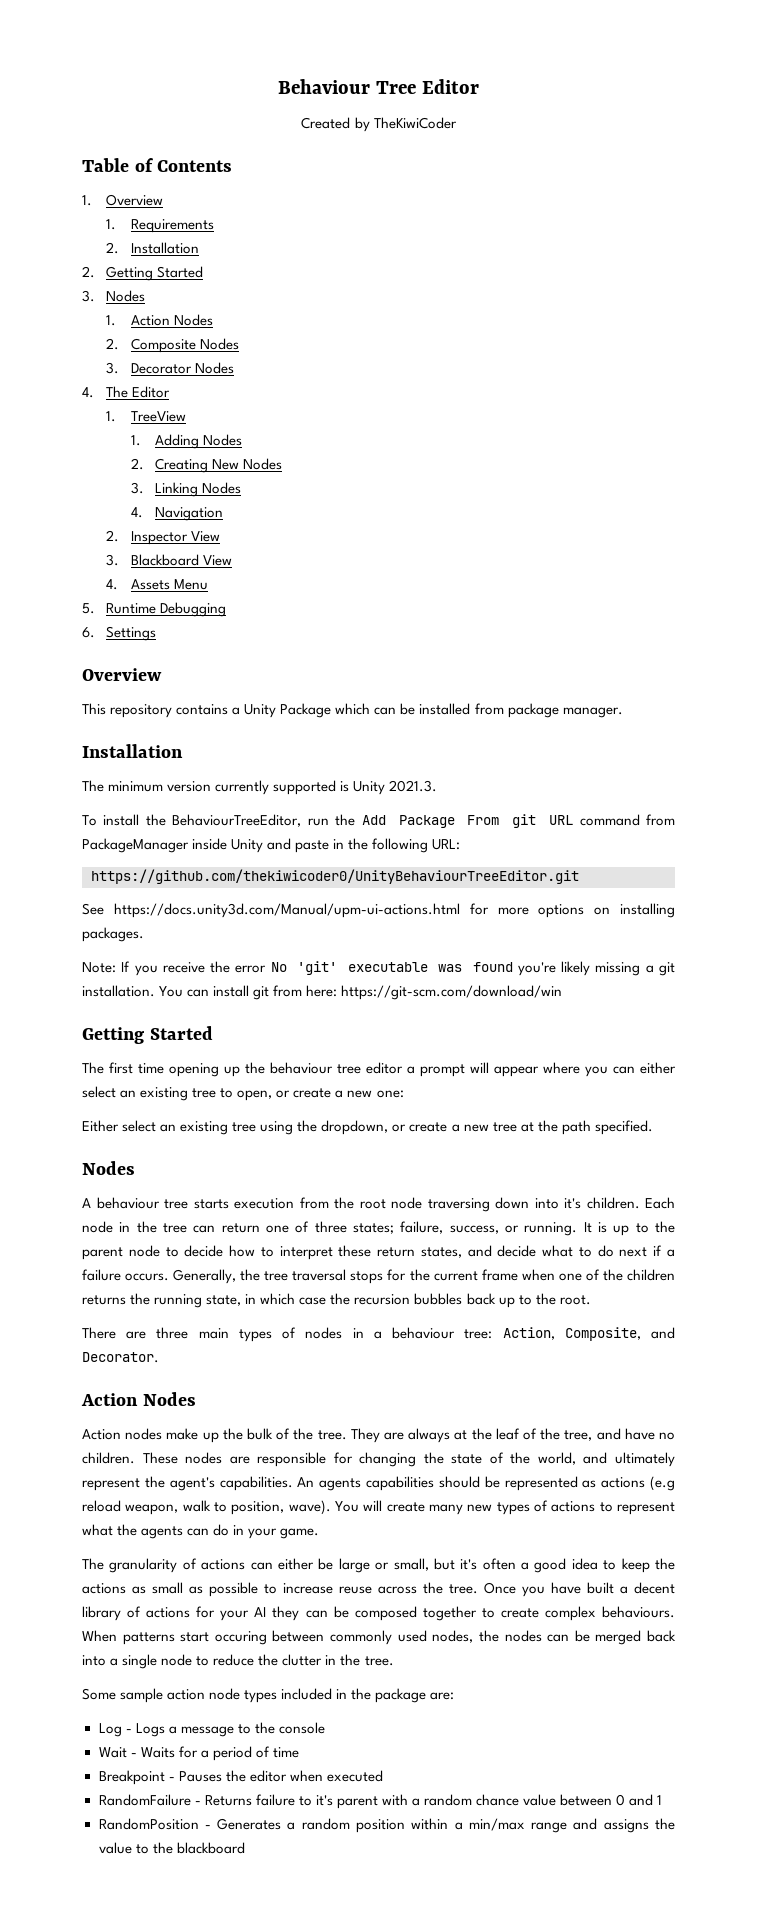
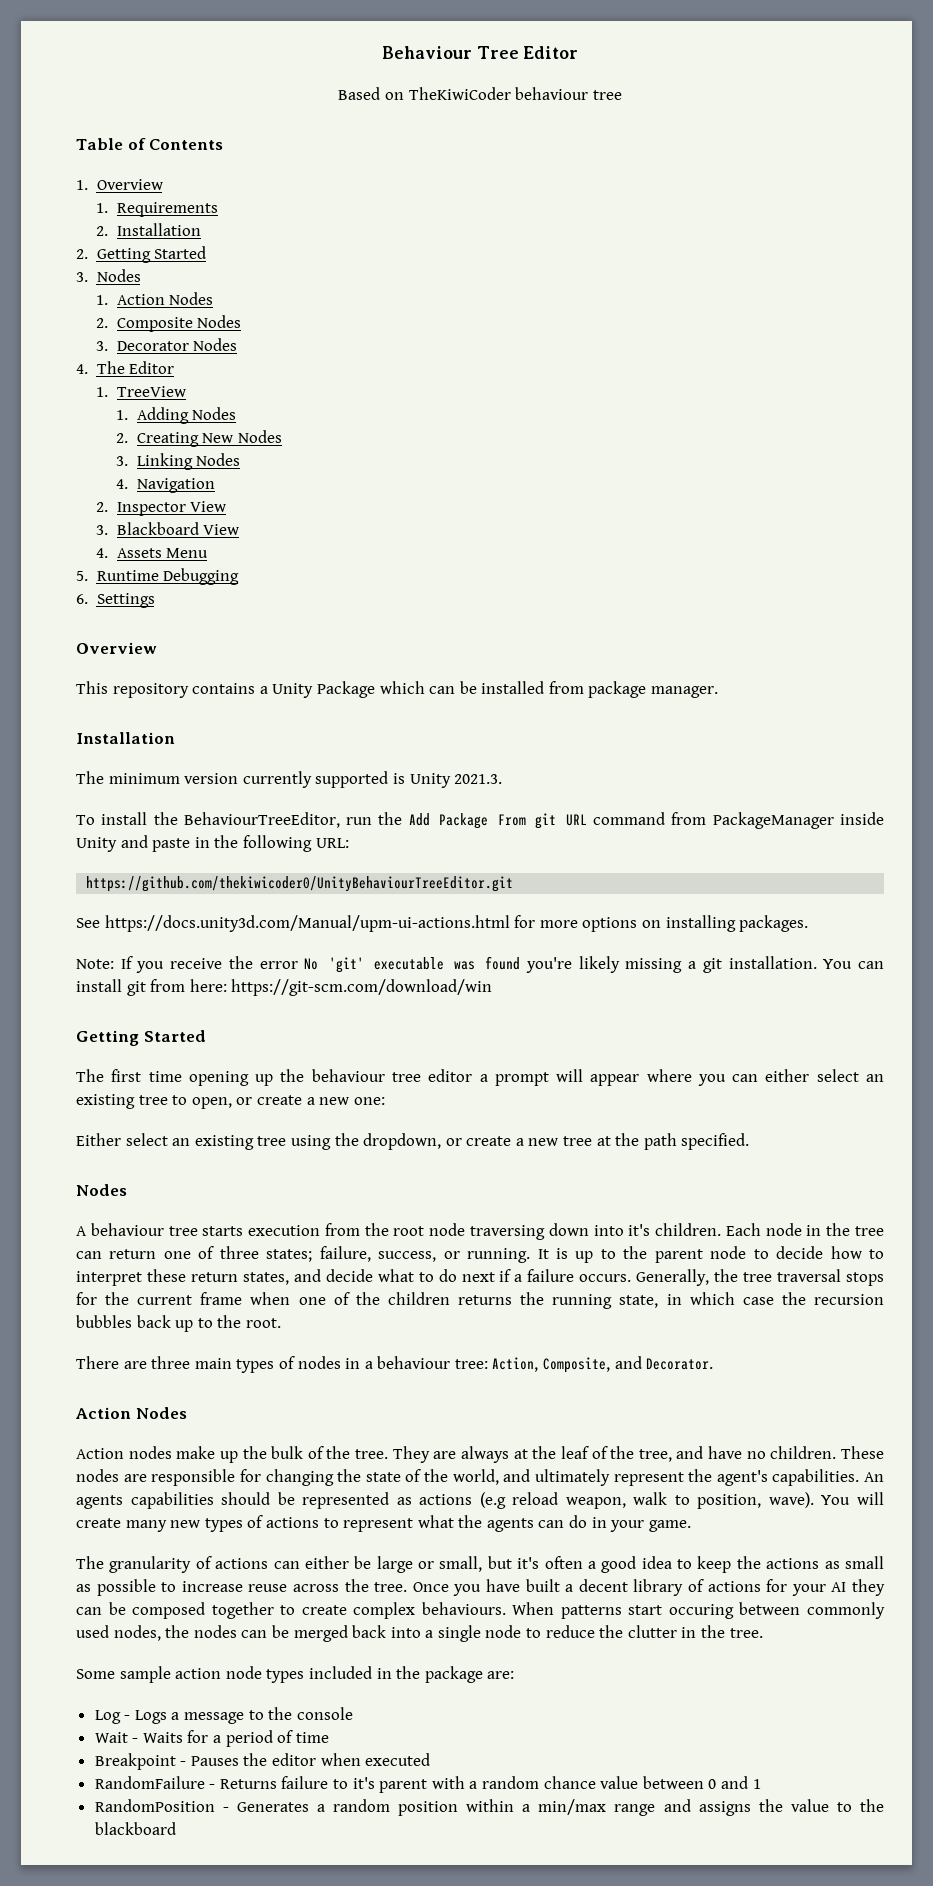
- Created by TheKiwiCoder
+ Based on TheKiwiCoder behaviour tree

